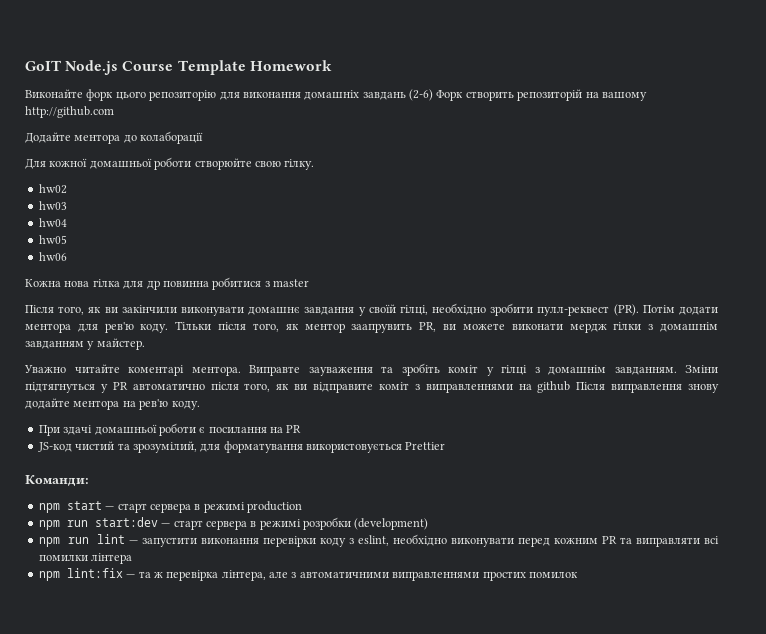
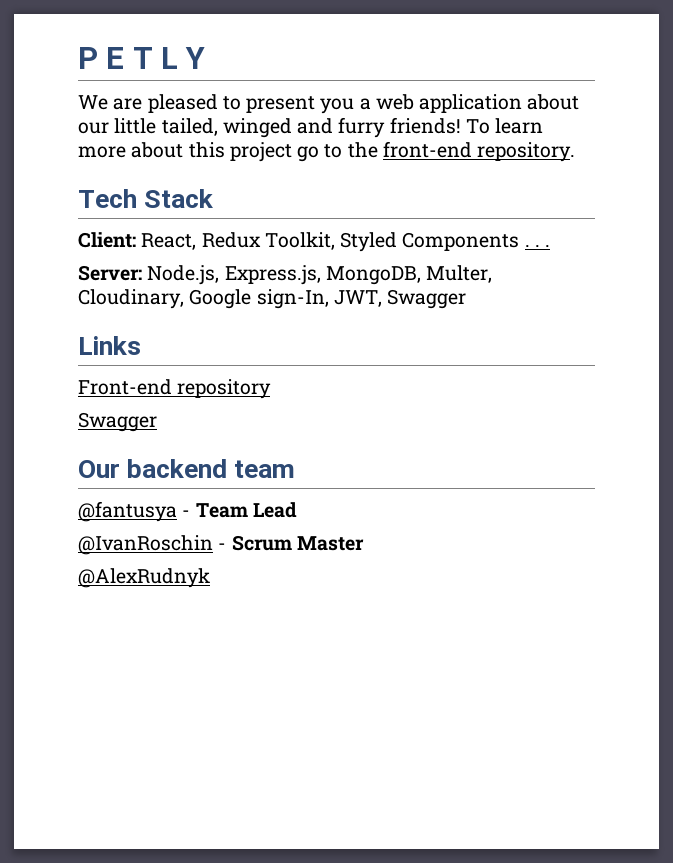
- GoIT Node.js Course Template Homework
- Виконайте форк цього репозиторію для виконання домашніх завдань (2-6) Форк створить репозиторій на вашому http://github.com
- Додайте ментора до колаборації
- Для кожної домашньої роботи створюйте свою гілку.
- hw02
- hw03
- hw04
- hw05
- hw06
- Кожна нова гілка для др повинна робитися з master
- Після того, як ви закінчили виконувати домашнє завдання у своїй гілці, необхідно зробити пулл-реквест (PR). Потім додати ментора для рев'ю коду. Тільки після того, як ментор заапрувить PR, ви можете виконати мердж гілки з домашнім завданням у майстер.
- Уважно читайте коментарі ментора. Виправте зауваження та зробіть коміт у гілці з домашнім завданням. Зміни підтягнуться у PR автоматично після того, як ви відправите коміт з виправленнями на github Після виправлення знову додайте ментора на рев'ю коду.
- При здачі домашньої роботи є посилання на PR
- JS-код чистий та зрозумілий, для форматування використовується Prettier
- Команди:
- npm start — старт сервера в режимі production
- npm run start:dev — старт сервера в режимі розробки (development)
- npm run lint — запустити виконання перевірки коду з eslint, необхідно виконувати перед кожним PR та виправляти всі помилки лінтера
- npm lint:fix — та ж перевірка лінтера, але з автоматичними виправленнями простих помилок
+ P E T L Y
+ We are pleased to present you a web application about our little tailed, winged and furry friends! To learn more about this project go to the front-end repository.
+ Tech Stack
+ Client: React, Redux Toolkit, Styled Components . . .
+ Server: Node.js, Express.js, MongoDB, Multer, Cloudinary, Google sign-In, JWT, Swagger
+ Links
+ Front-end repository
+ Swagger
+ Our backend team
+ @fantusya - Team Lead
+ @IvanRoschin - Scrum Master
+ @AlexRudnyk

